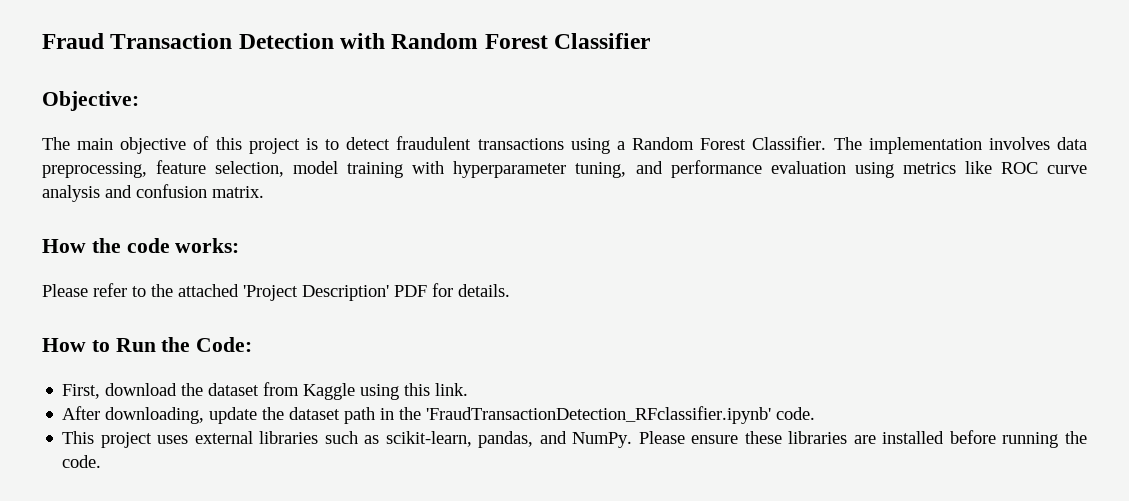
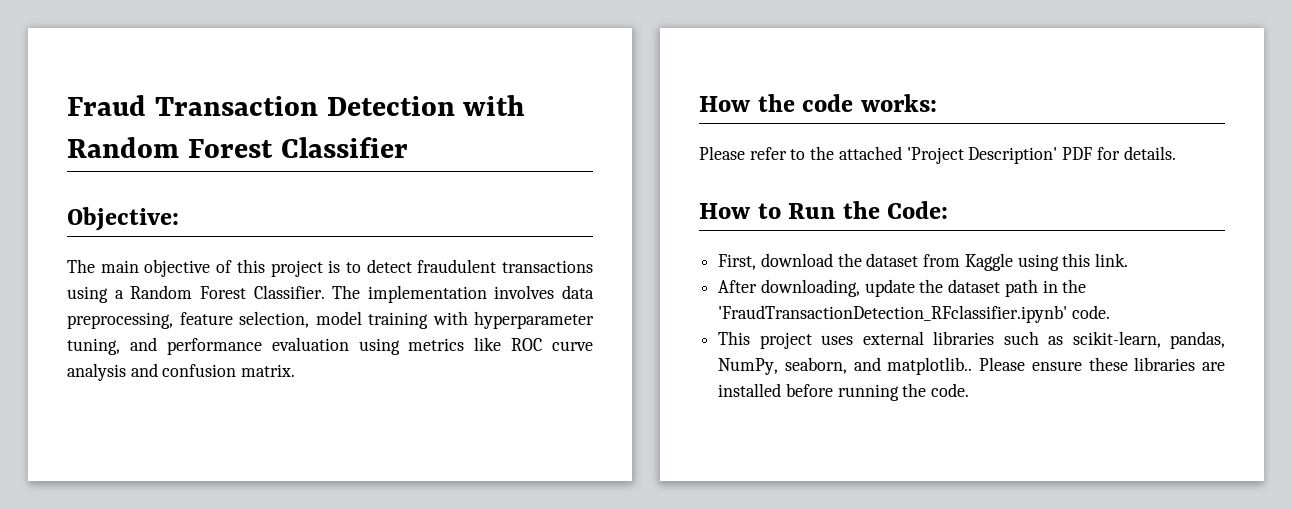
- This project uses external libraries such as scikit-learn, pandas, and NumPy.
+ This project uses external libraries such as scikit-learn, pandas, NumPy, seaborn, and matplotlib..

